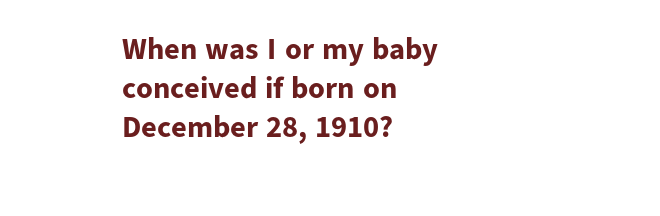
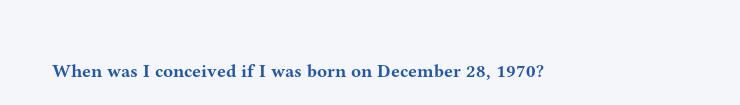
- When was I or my baby conceived if born on December 28, 1910?
+ When was I conceived if I was born on December 28, 1970?

